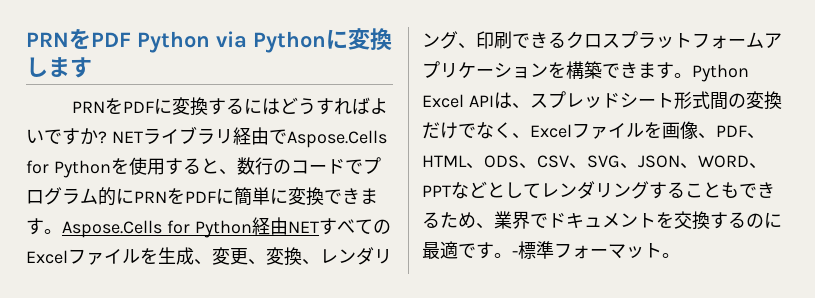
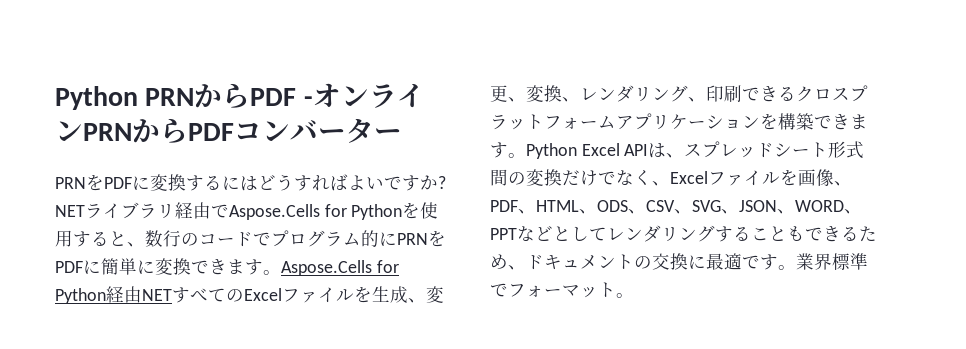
- PRNをPDF Python via Pythonに変換します
+ Python PRNからPDF -オンラインPRNからPDFコンバーター
- Python Excel APIは、スプレッドシート形式間の変換だけでなく、Excelファイルを画像、PDF、HTML、ODS、CSV、SVG、JSON、WORD、PPTなどとしてレンダリングすることもできるため、業界でドキュメントを交換するのに最適です。
+ Python Excel APIは、スプレッドシート形式間の変換だけでなく、Excelファイルを画像、PDF、HTML、ODS、CSV、SVG、JSON、WORD、PPTなどとしてレンダリングすることもできるため、ドキュメントの交換に最適です。
- -標準フォーマット。
+ 業界標準でフォーマット。

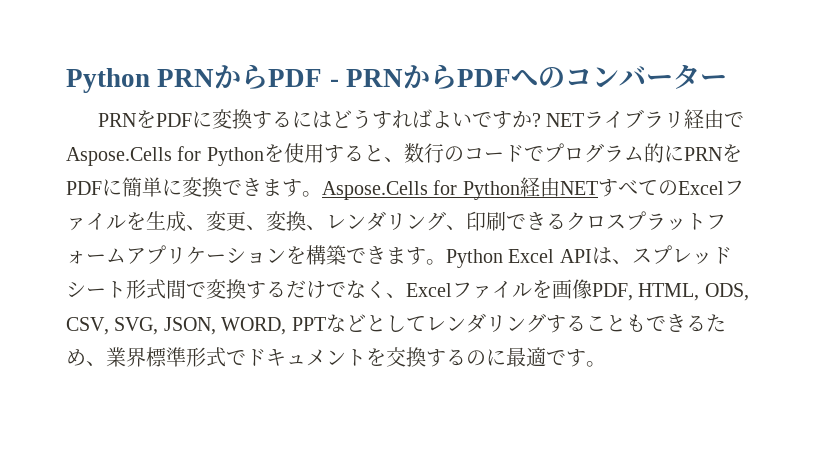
- Python PRNからPDF -オンラインPRNからPDFコンバーター
+ Python PRNからPDF - PRNからPDFへのコンバーター
- Python Excel APIは、スプレッドシート形式間の変換だけでなく、Excelファイルを画像、PDF、HTML、ODS、CSV、SVG、JSON、WORD、PPTなどとしてレンダリングすることもできるため、ドキュメントの交換に最適です。業界標準でフォーマット。
+ Python Excel APIは、スプレッドシート形式間で変換するだけでなく、Excelファイルを画像PDF, HTML, ODS, CSV, SVG, JSON, WORD, PPTなどとしてレンダリングすることもできるため、業界標準形式でドキュメントを交換するのに最適です。

